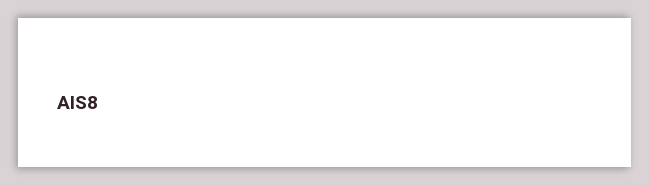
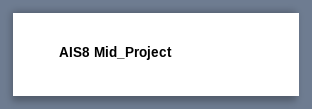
- AIS8
+ AIS8 Mid_Project

